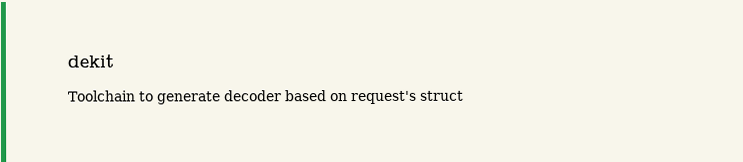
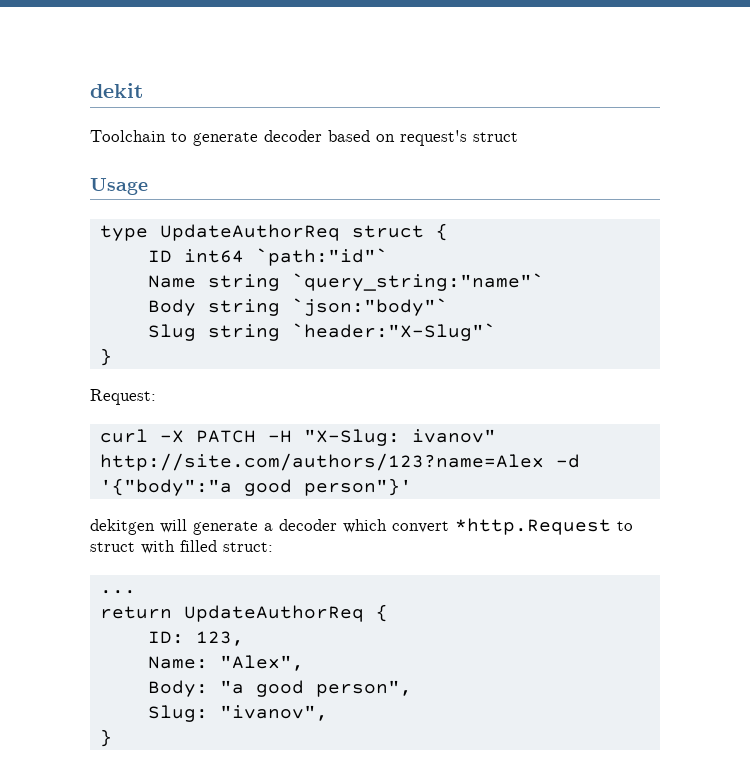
+ Usage
+ type UpdateAuthorReq struct {
+ ID int64 `path:"id"`
+ Name string `query_string:"name"`
+ Body string `json:"body"`
+ Slug string `header:"X-Slug"`
+ }
+ Request:
+ curl -X PATCH -H "X-Slug: ivanov" http://site.com/authors/123?name=Alex -d '{"body":"a good person"}'
+ dekitgen will generate a decoder which convert *http.Request to struct with filled struct:
+ ...
+ return UpdateAuthorReq {
+ ID: 123,
+ Name: "Alex",
+ Body: "a good person",
+ Slug: "ivanov",
+ }

